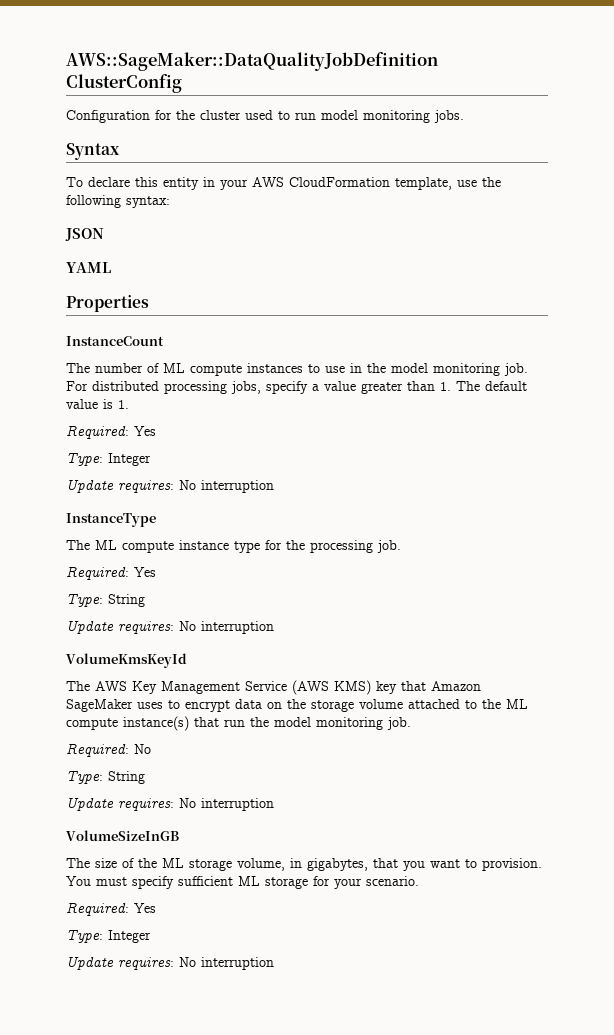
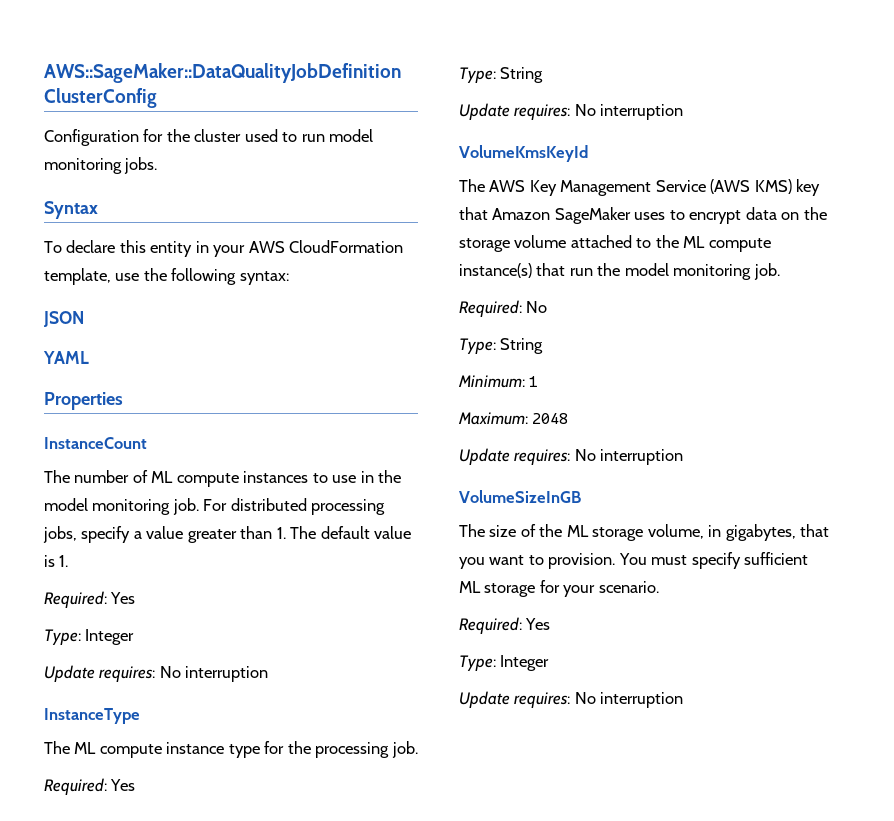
+ Minimum: 1
+ Maximum: 2048

